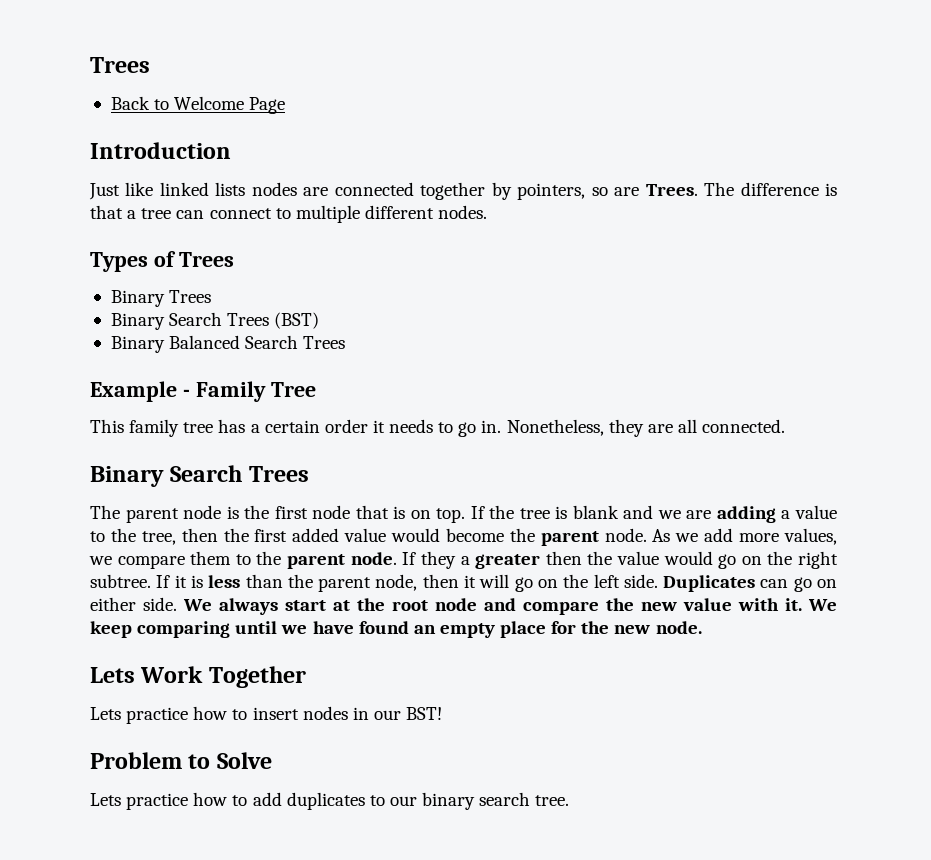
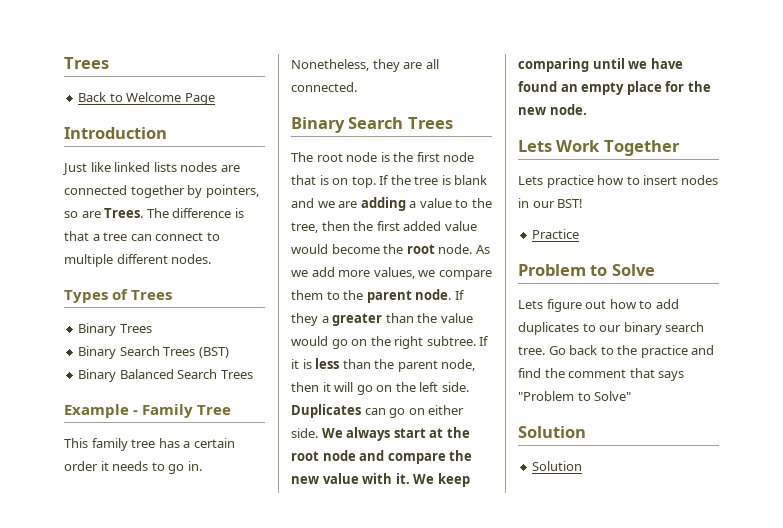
- The parent node is the first node that is on top.
+ The root node is the first node that is on top.
- If the tree is blank and we are adding a value to the tree, then the first added value would become the parent node.
+ If the tree is blank and we are adding a value to the tree, then the first added value would become the root node.
- If they a greater then the value would go on the right subtree.
+ If they a greater than the value would go on the right subtree.
+ Practice
- Lets practice how to add duplicates to our binary search tree.
+ Lets figure out how to add duplicates to our binary search tree.
+ Go back to the practice and find the comment that says "Problem to Solve"
+ Solution
+ Solution

